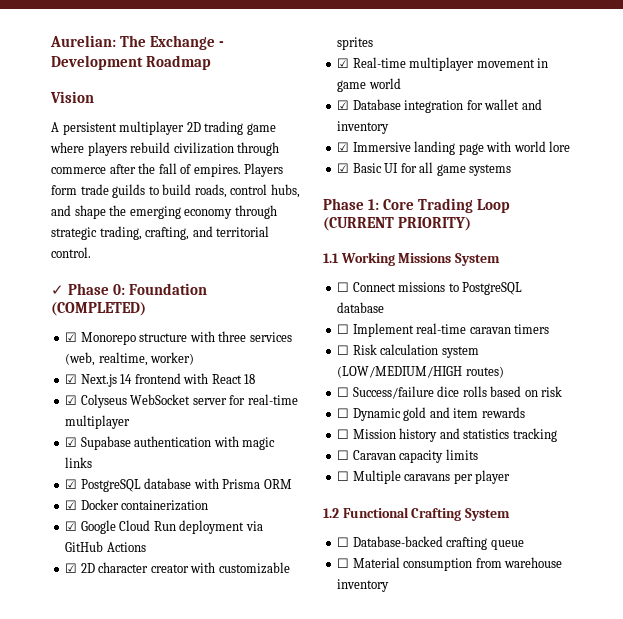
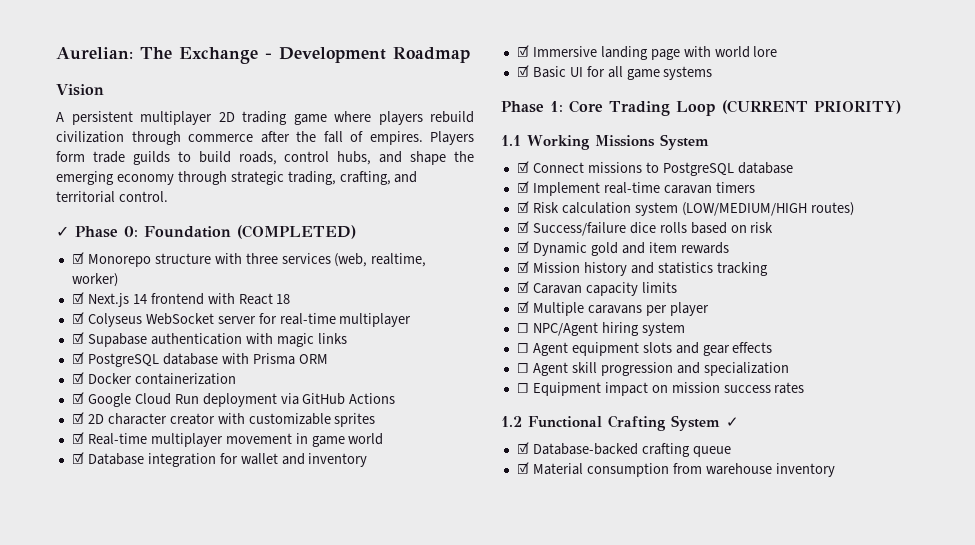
- ☐ Connect missions to PostgreSQL database
+ ☑ Connect missions to PostgreSQL database
- ☐ Implement real-time caravan timers
+ ☑ Implement real-time caravan timers
- ☐ Risk calculation system (LOW/MEDIUM/HIGH routes)
+ ☑ Risk calculation system (LOW/MEDIUM/HIGH routes)
- ☐ Success/failure dice rolls based on risk
+ ☑ Success/failure dice rolls based on risk
- ☐ Dynamic gold and item rewards
+ ☑ Dynamic gold and item rewards
- ☐ Mission history and statistics tracking
+ ☑ Mission history and statistics tracking
- ☐ Caravan capacity limits
+ ☑ Caravan capacity limits
- ☐ Multiple caravans per player
+ ☑ Multiple caravans per player
+ ☐ NPC/Agent hiring system
+ ☐ Agent equipment slots and gear effects
+ ☐ Agent skill progression and specialization
+ ☐ Equipment impact on mission success rates
- 1.2 Functional Crafting System
- ☐ Database-backed crafting queue
+ 1.2 Functional Crafting System ✓
+ ☑ Database-backed crafting queue
- ☐ Material consumption from warehouse inventory
+ ☑ Material consumption from warehouse inventory

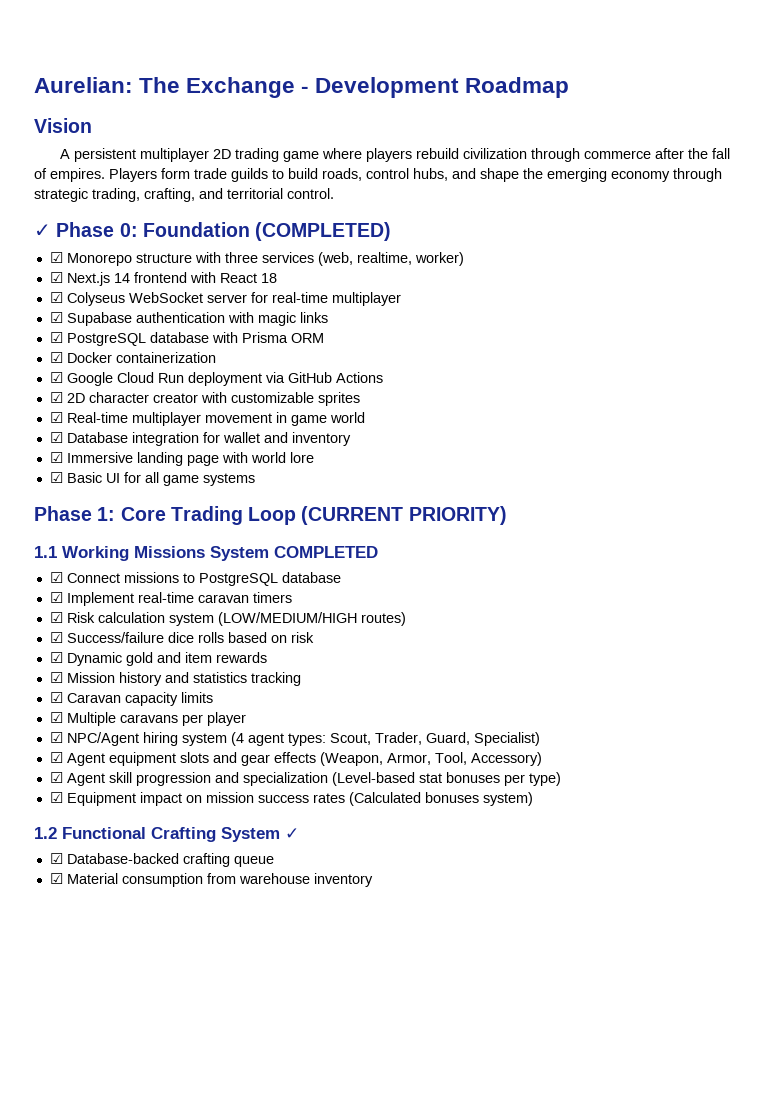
- 1.1 Working Missions System
+ 1.1 Working Missions System COMPLETED
- ☐ NPC/Agent hiring system
- ☐ Agent equipment slots and gear effects
- ☐ Agent skill progression and specialization
- ☐ Equipment impact on mission success rates
+ ☑ NPC/Agent hiring system (4 agent types: Scout, Trader, Guard, Specialist)
+ ☑ Agent equipment slots and gear effects (Weapon, Armor, Tool, Accessory)
+ ☑ Agent skill progression and specialization (Level-based stat bonuses per type)
+ ☑ Equipment impact on mission success rates (Calculated bonuses system)

